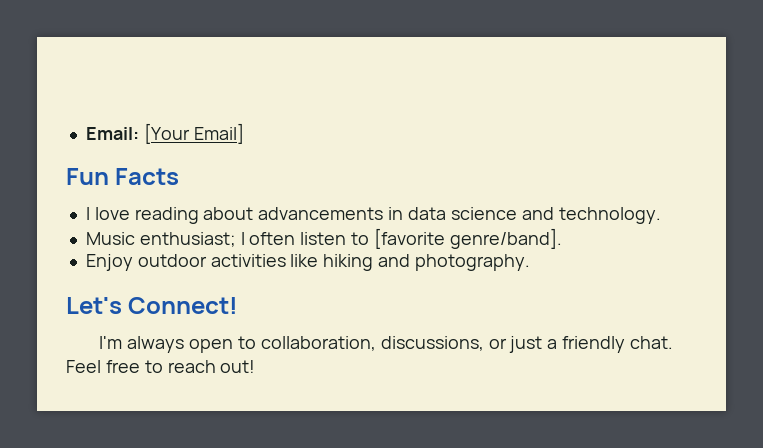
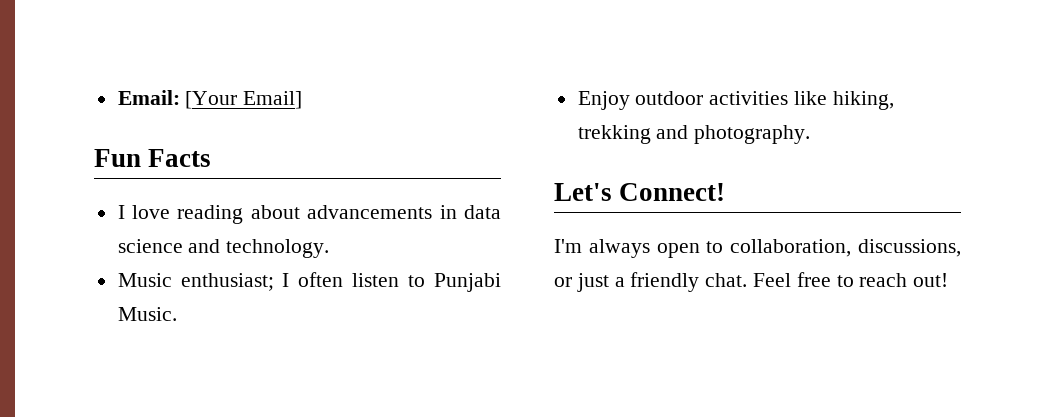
- Music enthusiast; I often listen to [favorite genre/band].
+ Music enthusiast; I often listen to Punjabi Music.
- Enjoy outdoor activities like hiking and photography.
+ Enjoy outdoor activities like hiking, trekking and photography.

